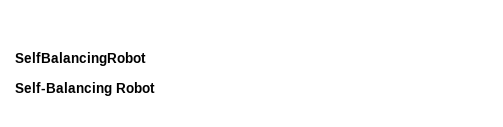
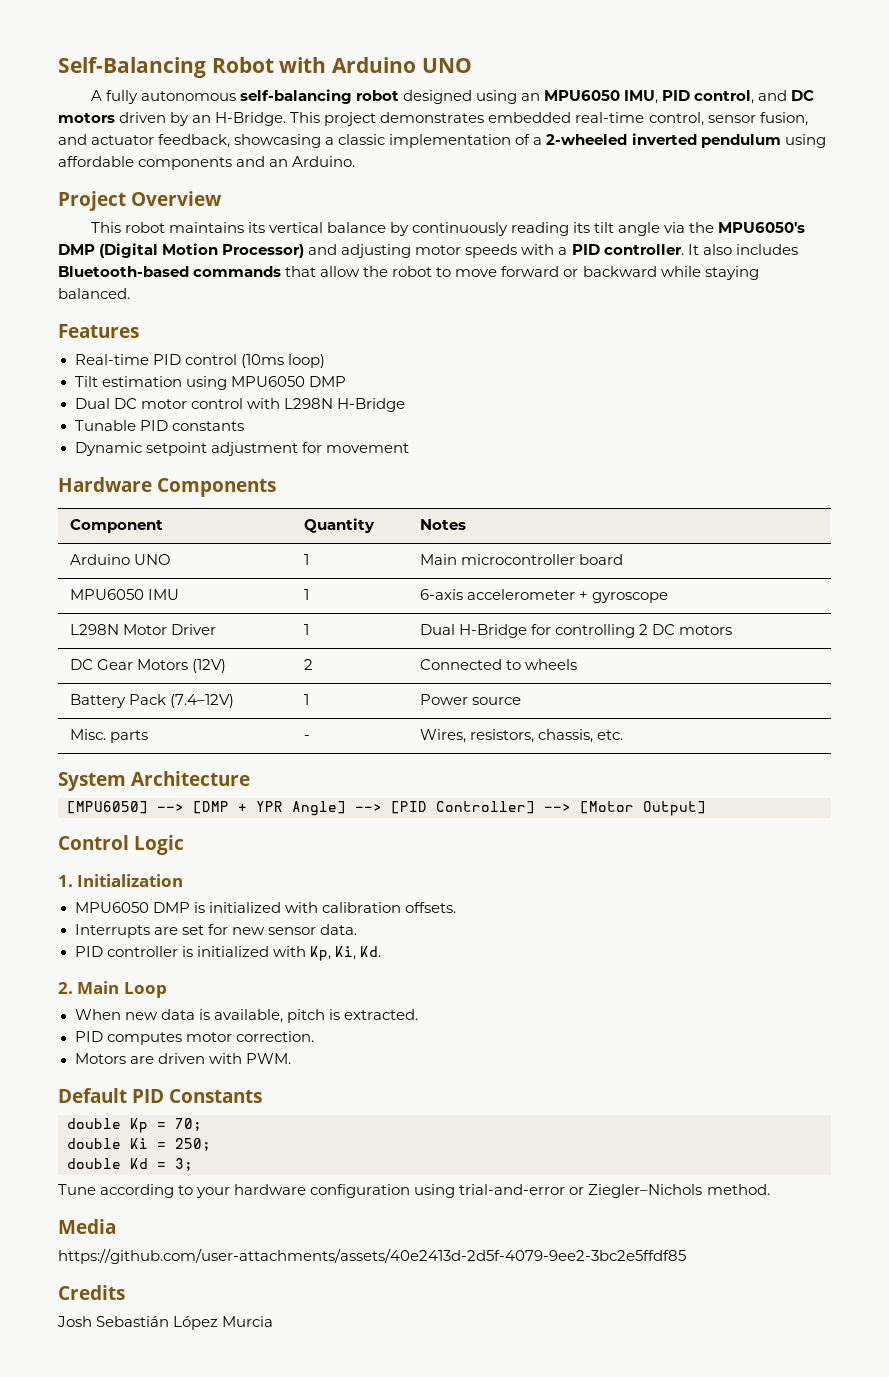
- SelfBalancingRobot
- Self-Balancing Robot
+ Self-Balancing Robot with Arduino UNO
+ A fully autonomous self-balancing robot designed using an MPU6050 IMU, PID control, and DC motors driven by an H-Bridge. This project demonstrates embedded real-time control, sensor fusion, and actuator feedback, showcasing a classic implementation of a 2-wheeled inverted pendulum using affordable components and an Arduino.
+ Project Overview
+ This robot maintains its vertical balance by continuously reading its tilt angle via the MPU6050's DMP (Digital Motion Processor) and adjusting motor speeds with a PID controller. It also includes Bluetooth-based commands that allow the robot to move forward or backward while staying balanced.
+ Features
+ Real-time PID control (10ms loop)
+ Tilt estimation using MPU6050 DMP
+ Dual DC motor control with L298N H-Bridge
+ Tunable PID constants
+ Dynamic setpoint adjustment for movement
+ Hardware Components
+ Component | Quantity | Notes
+ Arduino UNO | 1 | Main microcontroller board
+ MPU6050 IMU | 1 | 6-axis accelerometer + gyroscope
+ L298N Motor Driver | 1 | Dual H-Bridge for controlling 2 DC motors
+ DC Gear Motors (12V) | 2 | Connected to wheels
+ Battery Pack (7.4–12V) | 1 | Power source
+ Misc. parts | - | Wires, resistors, chassis, etc.
+ System Architecture
+ [MPU6050] --> [DMP + YPR Angle] --> [PID Controller] --> [Motor Output]
+ Control Logic
+ 1. Initialization
+ MPU6050 DMP is initialized with calibration offsets.
+ Interrupts are set for new sensor data.
+ PID controller is initialized with Kp, Ki, Kd.
+ 2. Main Loop
+ When new data is available, pitch is extracted.
+ PID computes motor correction.
+ Motors are driven with PWM.
+ Default PID Constants
+ double Kp = 70;
+ double Ki = 250;
+ double Kd = 3;
+ Tune according to your hardware configuration using trial-and-error or Ziegler–Nichols method.
+ Media
+ https://github.com/user-attachments/assets/40e2413d-2d5f-4079-9ee2-3bc2e5ffdf85
+ Credits
+ Josh Sebastián López Murcia

